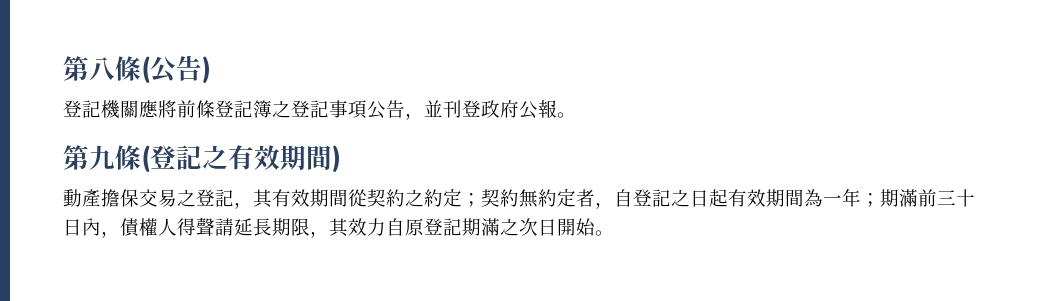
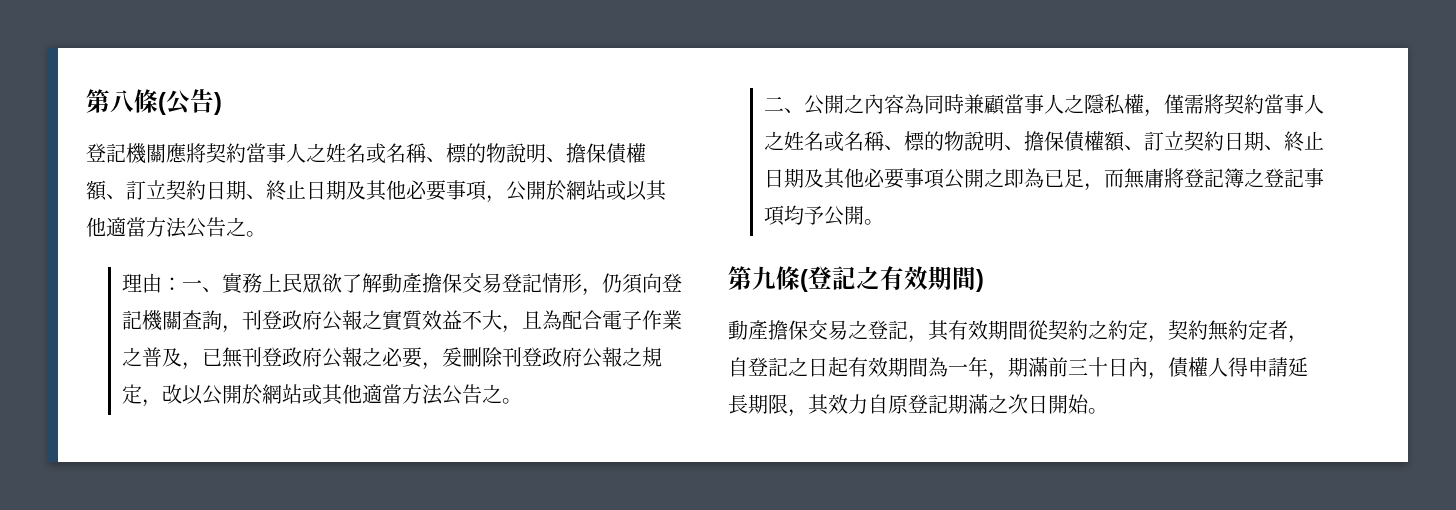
- 登記機關應將前條登記簿之登記事項公告，並刊登政府公報。
+ 登記機關應將契約當事人之姓名或名稱、標的物說明、擔保債權額、訂立契約日期、終止日期及其他必要事項，公開於網站或以其他適當方法公告之。
+ 理由：一、實務上民眾欲了解動產擔保交易登記情形，仍須向登記機關查詢，刊登政府公報之實質效益不大，且為配合電子作業之普及，已無刊登政府公報之必要，爰刪除刊登政府公報之規定，改以公開於網站或其他適當方法公告之。
+ 二、公開之內容為同時兼顧當事人之隱私權，僅需將契約當事人之姓名或名稱、標的物說明、擔保債權額、訂立契約日期、終止日期及其他必要事項公開之即為已足，而無庸將登記簿之登記事項均予公開。
- 動產擔保交易之登記，其有效期間從契約之約定；契約無約定者，自登記之日起有效期間為一年；期滿前三十日內，債權人得聲請延長期限，其效力自原登記期滿之次日開始。
+ 動產擔保交易之登記，其有效期間從契約之約定，契約無約定者，自登記之日起有效期間為一年，期滿前三十日內，債權人得申請延長期限，其效力自原登記期滿之次日開始。

